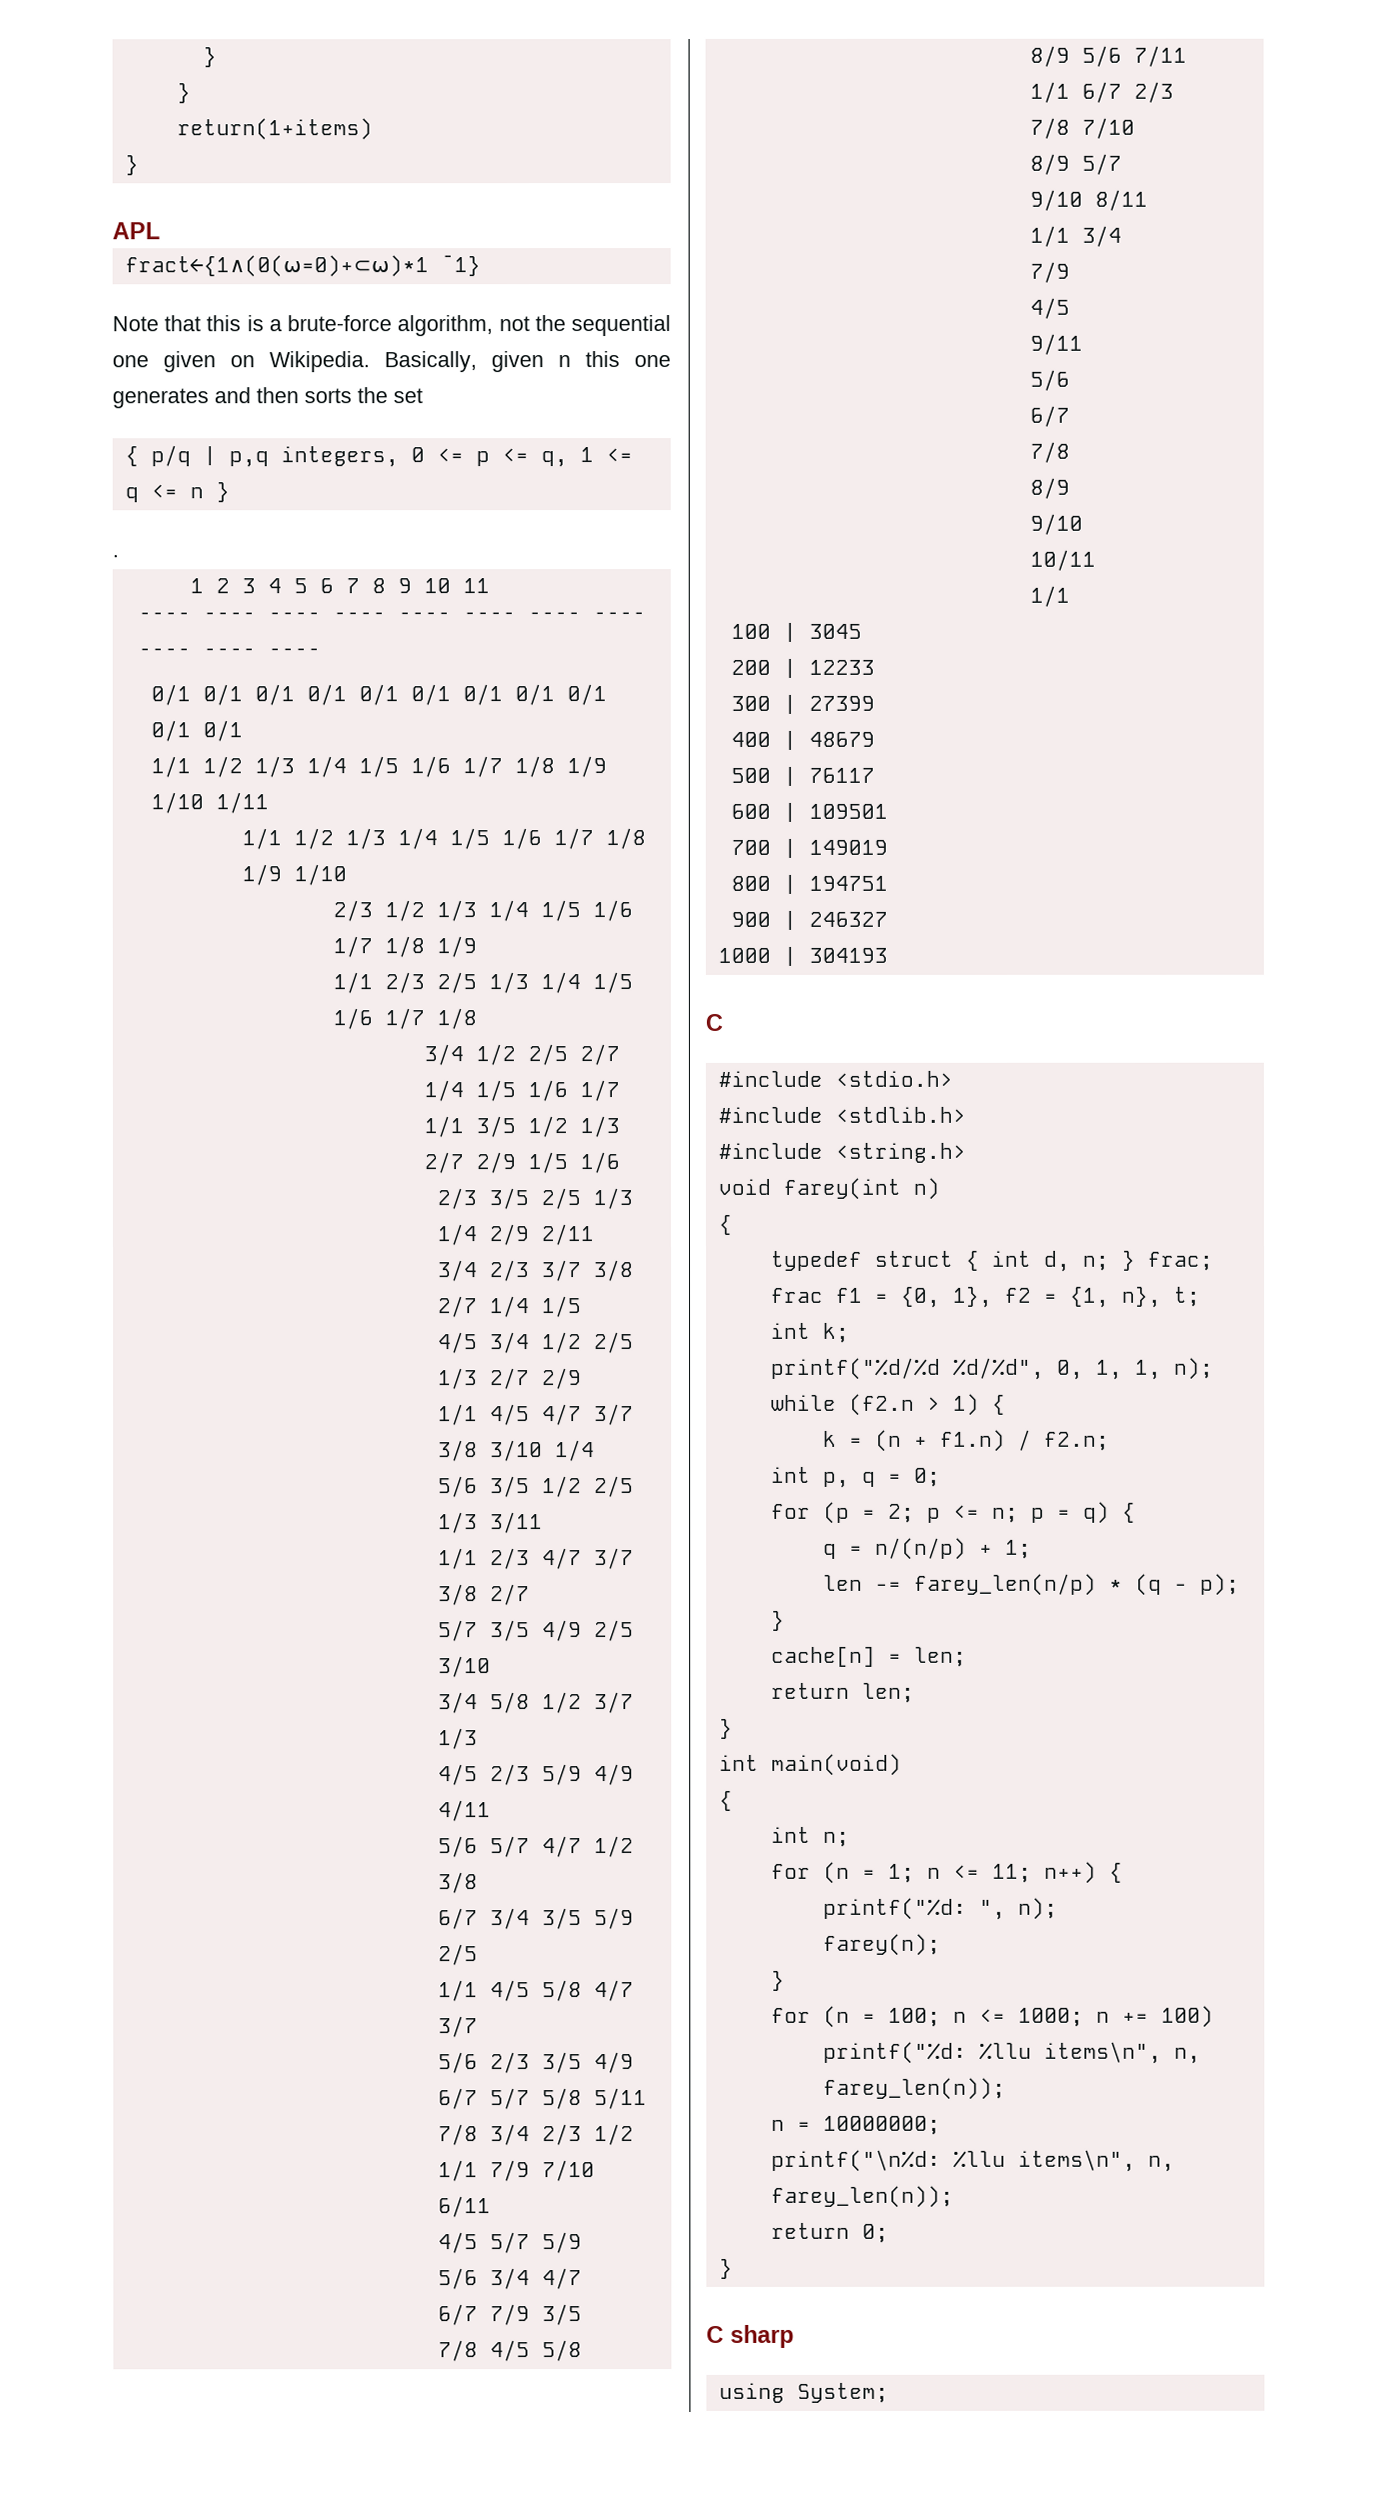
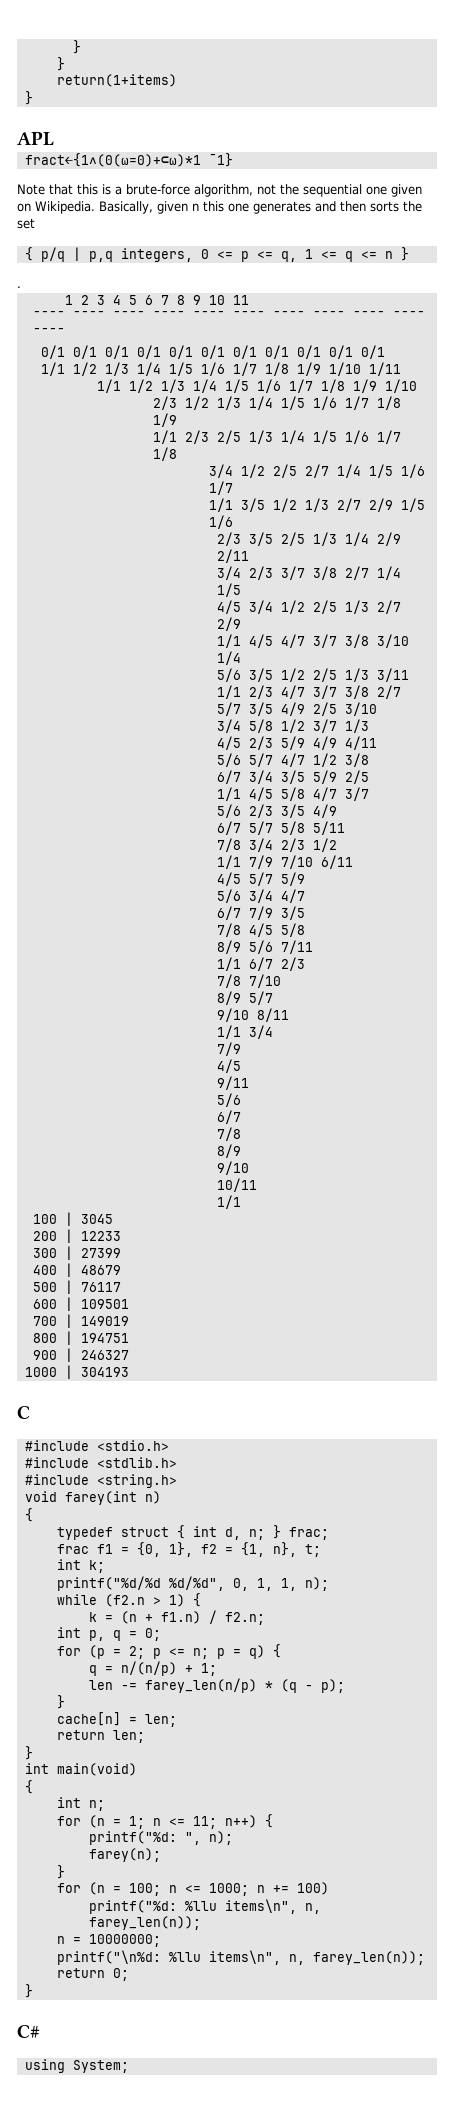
- C sharp
+ C#

